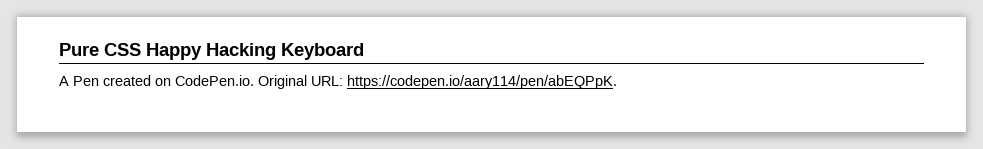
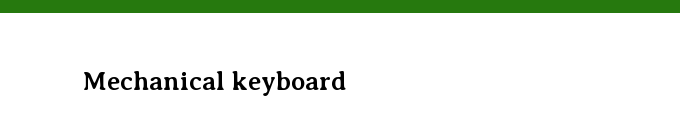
- Pure CSS Happy Hacking Keyboard
- A Pen created on CodePen.io. Original URL: https://codepen.io/aary114/pen/abEQPpK.
+ Mechanical keyboard

